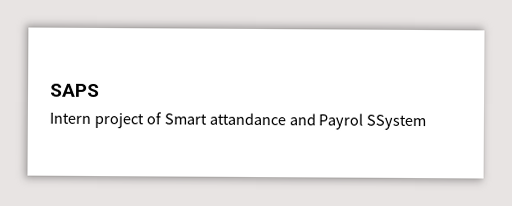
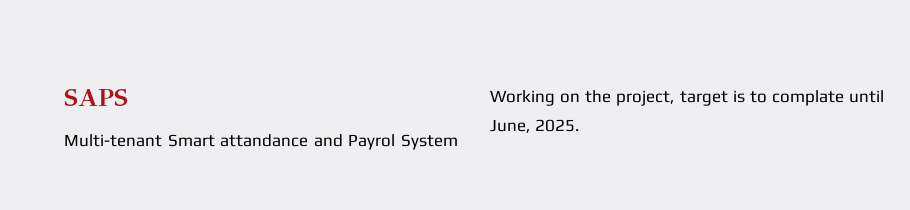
- Intern project of Smart attandance and Payrol SSystem
+ Multi-tenant Smart attandance and Payrol System Working on the project, target is to complate until June, 2025.

